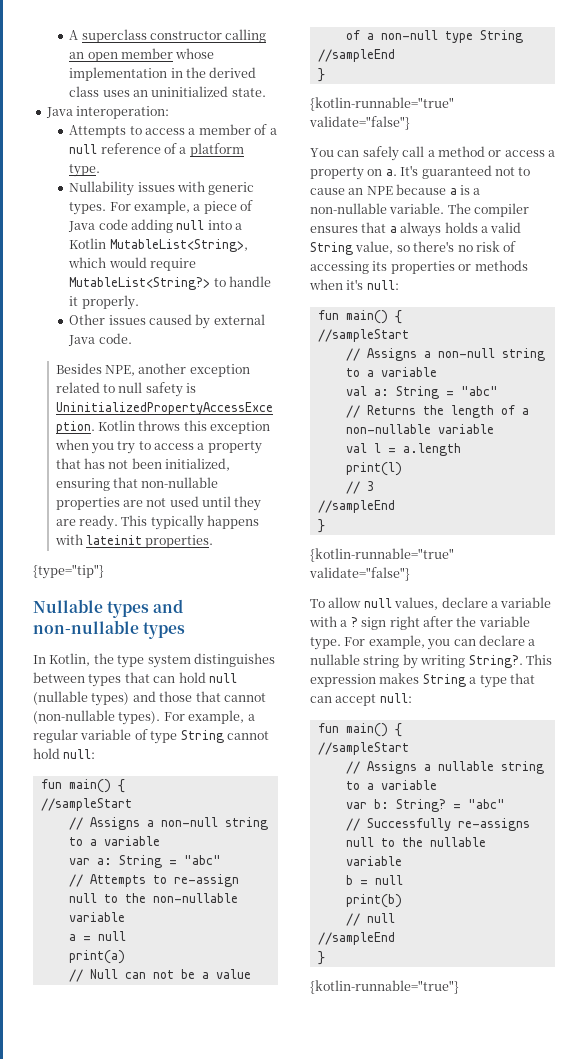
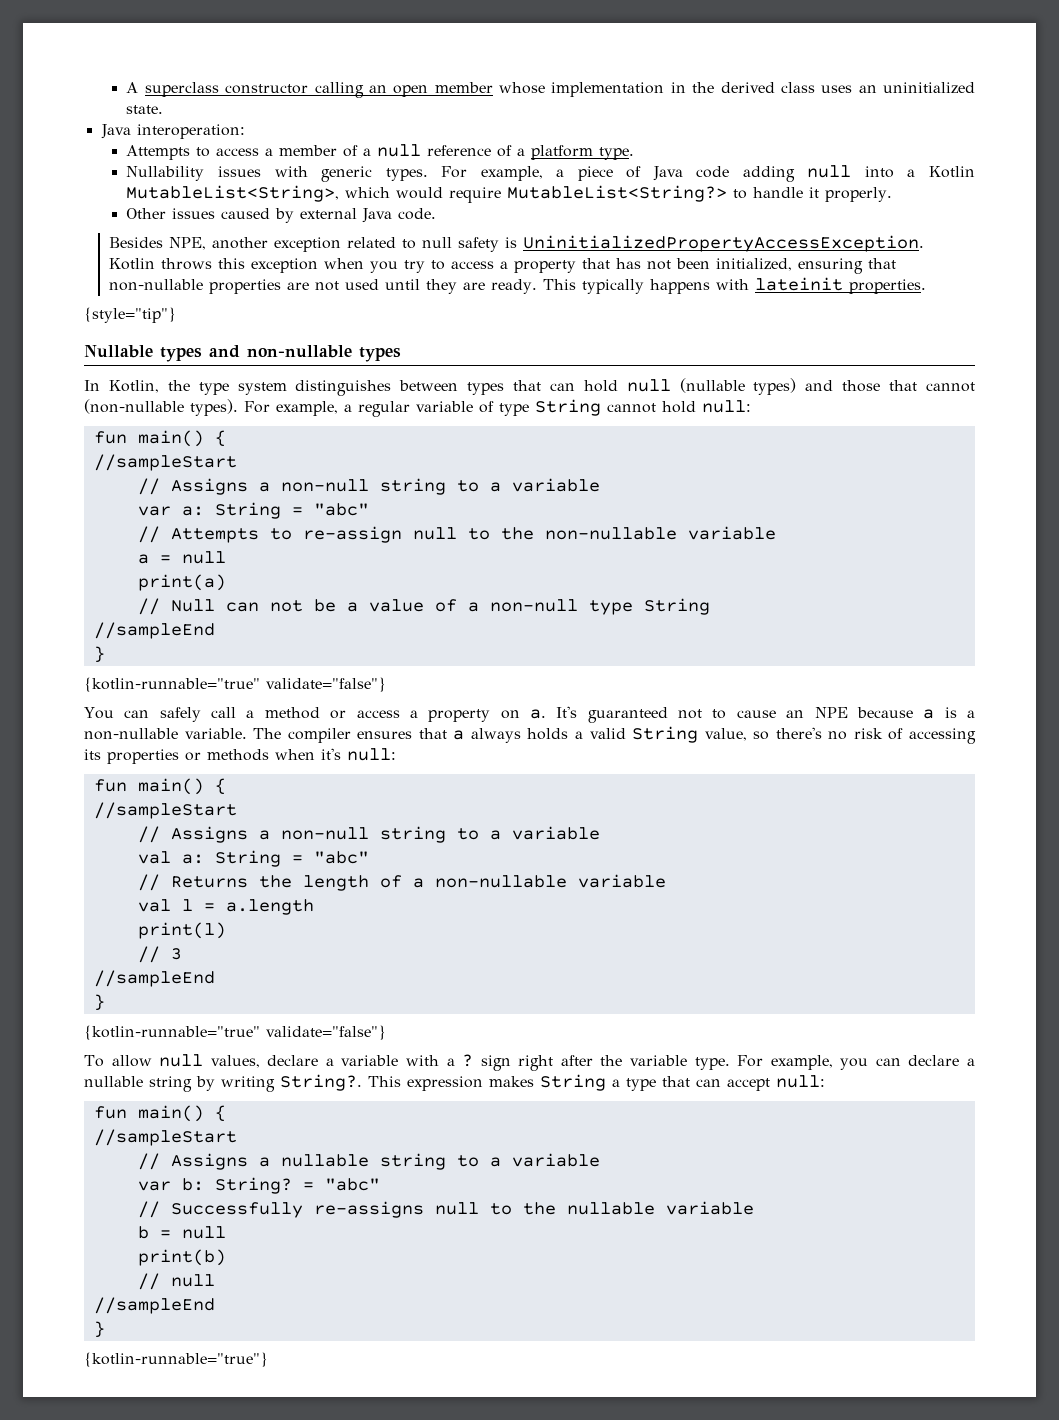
- {type="tip"}
+ {style="tip"}

